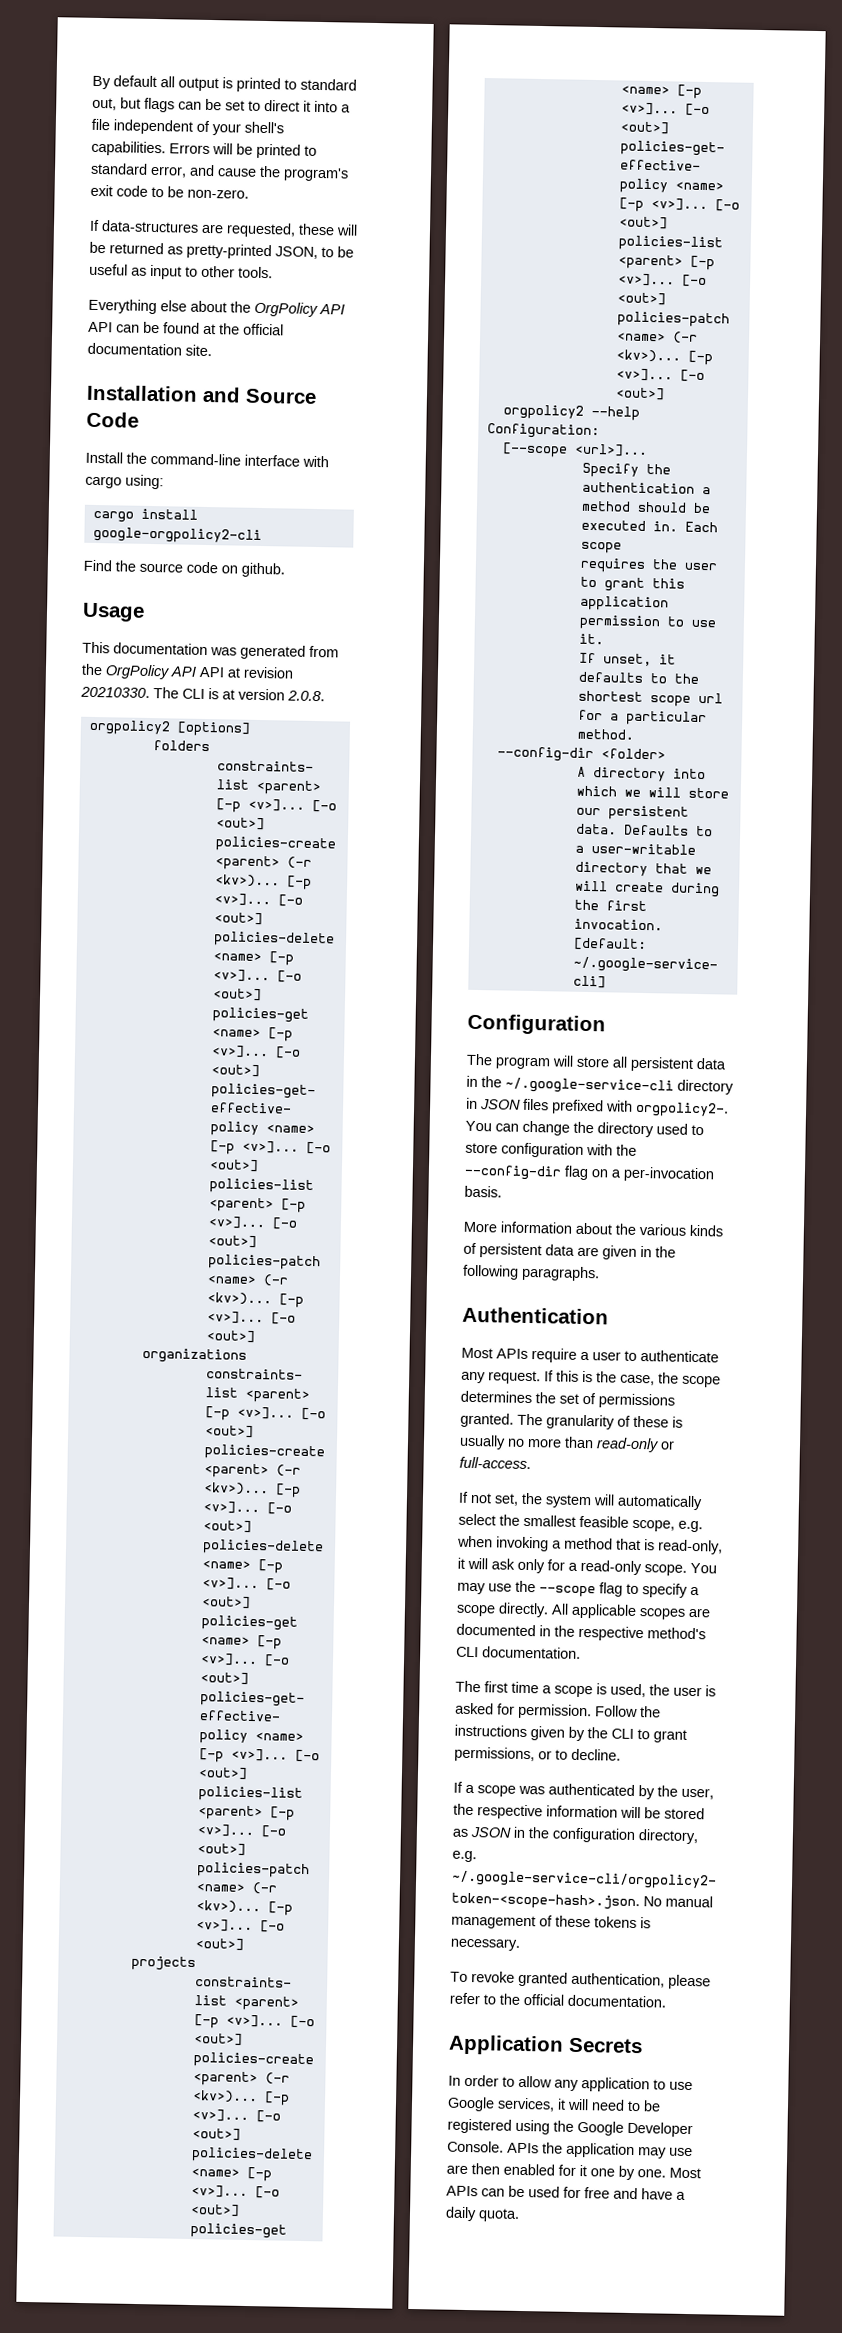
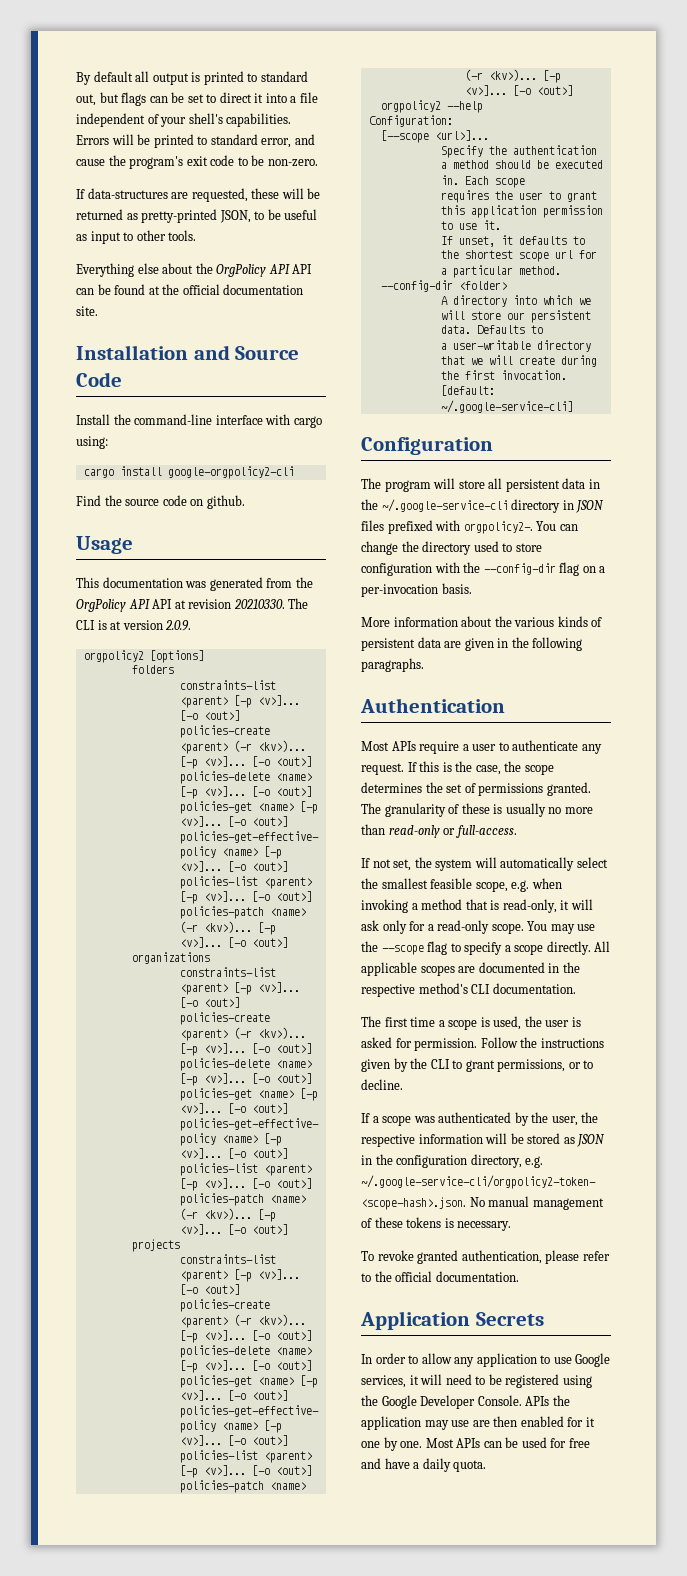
- The CLI is at version 2.0.8.
+ The CLI is at version 2.0.9.

